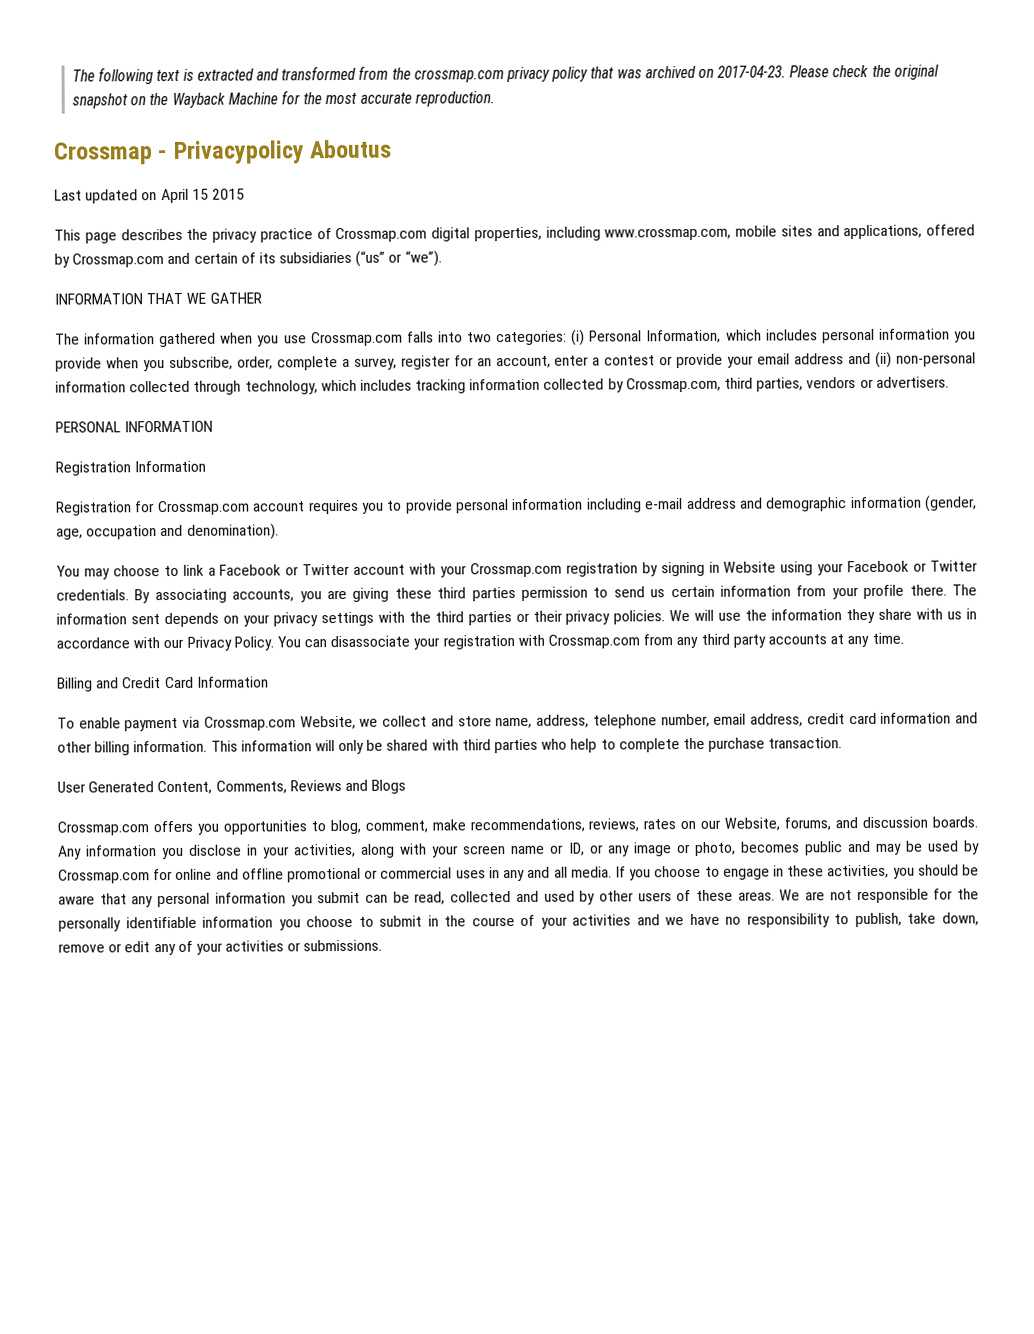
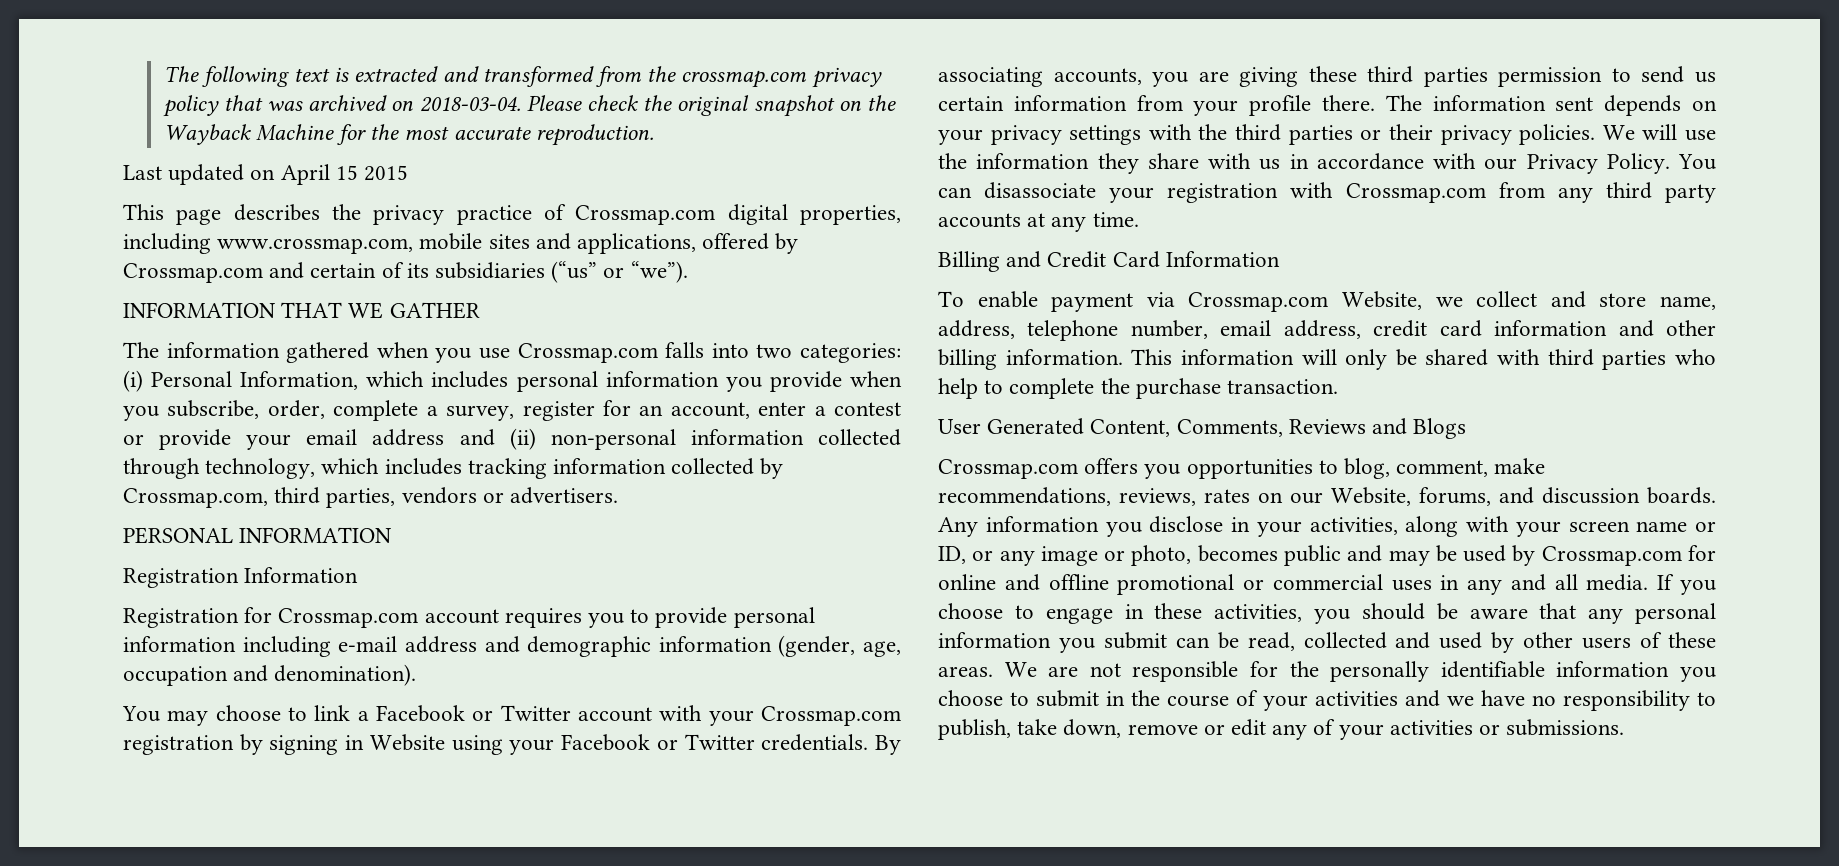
- The following text is extracted and transformed from the crossmap.com privacy policy that was archived on 2017-04-23.
+ The following text is extracted and transformed from the crossmap.com privacy policy that was archived on 2018-03-04.
- Crossmap - Privacypolicy Aboutus

